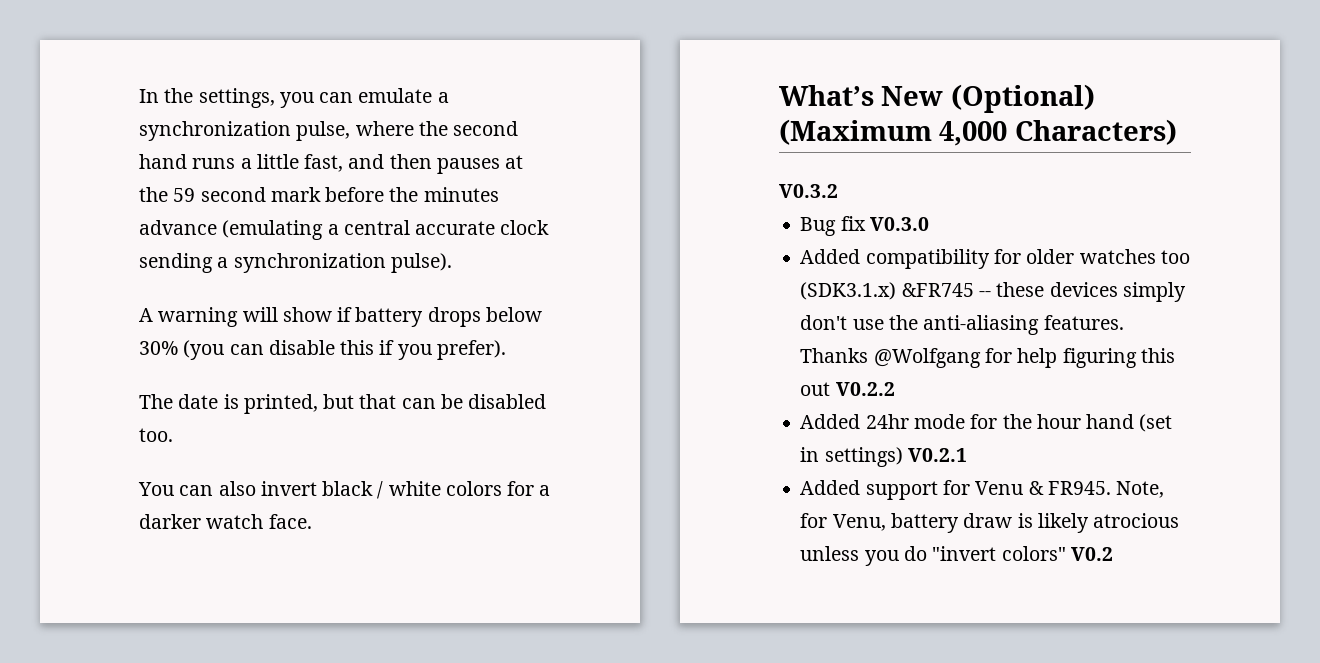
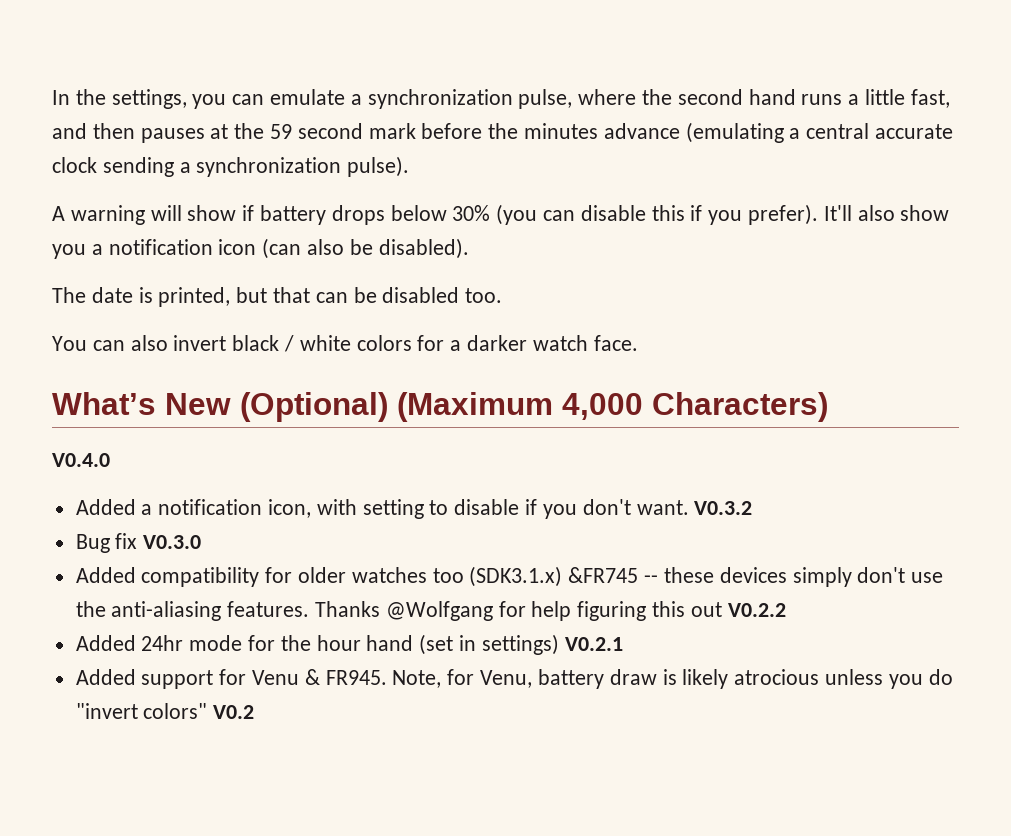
+ It'll also show you a notification icon (can also be disabled).
+ V0.4.0
+ Added a notification icon, with setting to disable if you don't want.

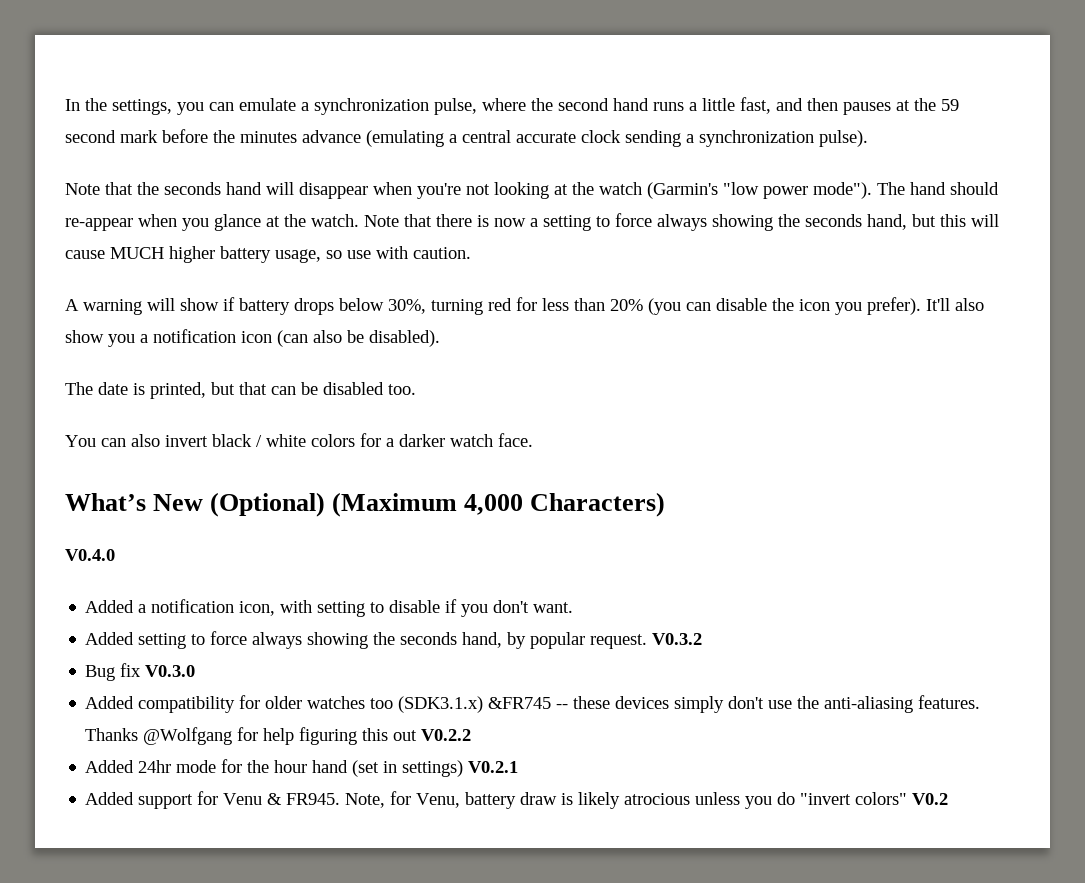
+ Note that the seconds hand will disappear when you're not looking at the watch (Garmin's "low power mode"). The hand should re-appear when you glance at the watch. Note that there is now a setting to force always showing the seconds hand, but this will cause MUCH higher battery usage, so use with caution.
- A warning will show if battery drops below 30% (you can disable this if you prefer).
+ A warning will show if battery drops below 30%, turning red for less than 20% (you can disable the icon you prefer).
- Added a notification icon, with setting to disable if you don't want. V0.3.2
+ Added a notification icon, with setting to disable if you don't want.
+ Added setting to force always showing the seconds hand, by popular request. V0.3.2

